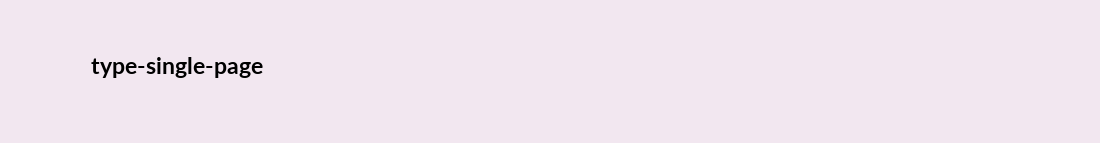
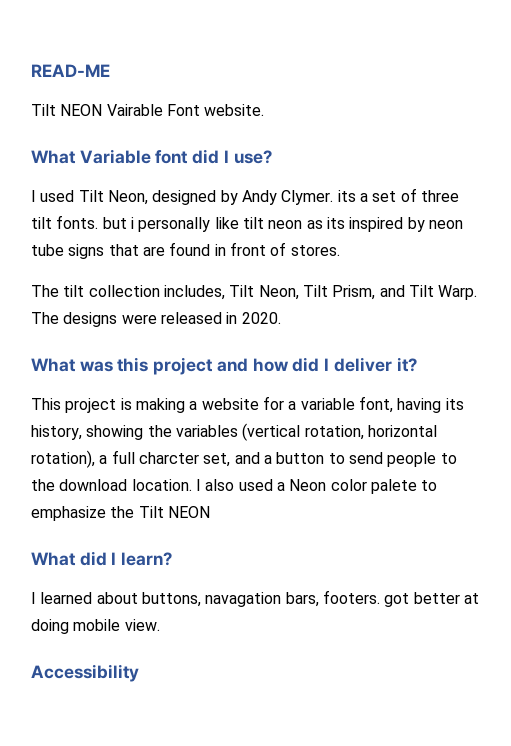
- type-single-page
+ READ-ME
+ Tilt NEON Vairable Font website.
+ What Variable font did I use?
+ I used Tilt Neon, designed by Andy Clymer. its a set of three tilt fonts. but i personally like tilt neon as its inspired by neon tube signs that are found in front of stores.
+ The tilt collection includes, Tilt Neon, Tilt Prism, and Tilt Warp. The designs were released in 2020.
+ What was this project and how did I deliver it?
+ This project is making a website for a variable font, having its history, showing the variables (vertical rotation, horizontal rotation), a full charcter set, and a button to send people to the download location. I also used a Neon color palete to emphasize the Tilt NEON
+ What did I learn?
+ I learned about buttons, navagation bars, footers. got better at doing mobile view.
+ Accessibility

